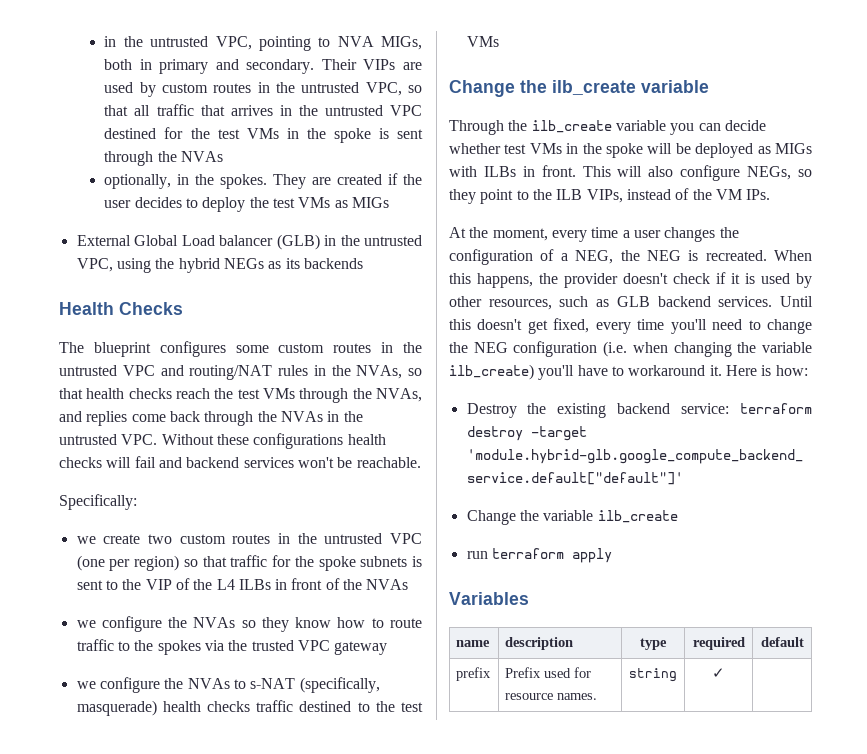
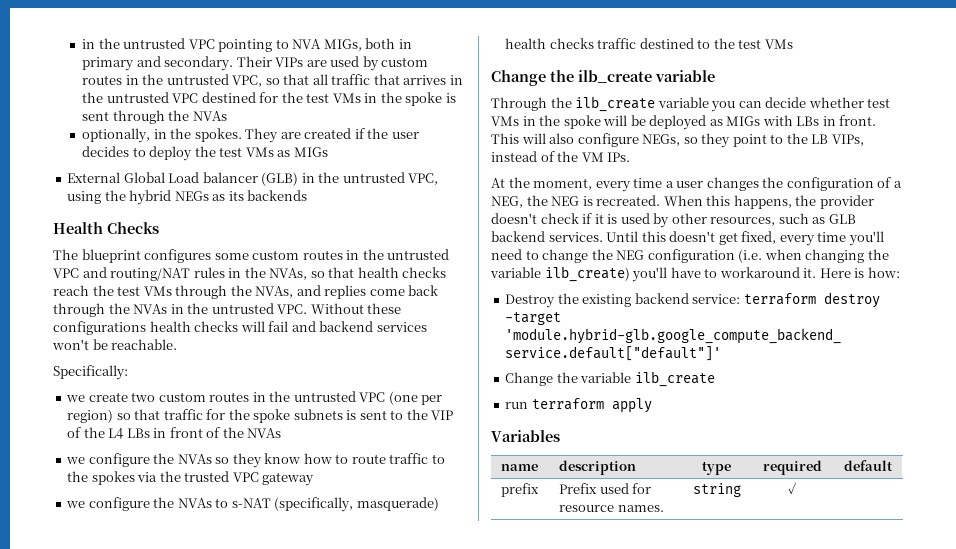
- in the untrusted VPC, pointing to NVA MIGs, both in primary and secondary.
+ in the untrusted VPC pointing to NVA MIGs, both in primary and secondary.
- we create two custom routes in the untrusted VPC (one per region) so that traffic for the spoke subnets is sent to the VIP of the L4 ILBs in front of the NVAs
+ we create two custom routes in the untrusted VPC (one per region) so that traffic for the spoke subnets is sent to the VIP of the L4 LBs in front of the NVAs
- Through the ilb_create variable you can decide whether test VMs in the spoke will be deployed as MIGs with ILBs in front.
+ Through the ilb_create variable you can decide whether test VMs in the spoke will be deployed as MIGs with LBs in front.
- This will also configure NEGs, so they point to the ILB VIPs, instead of the VM IPs.
+ This will also configure NEGs, so they point to the LB VIPs, instead of the VM IPs.

